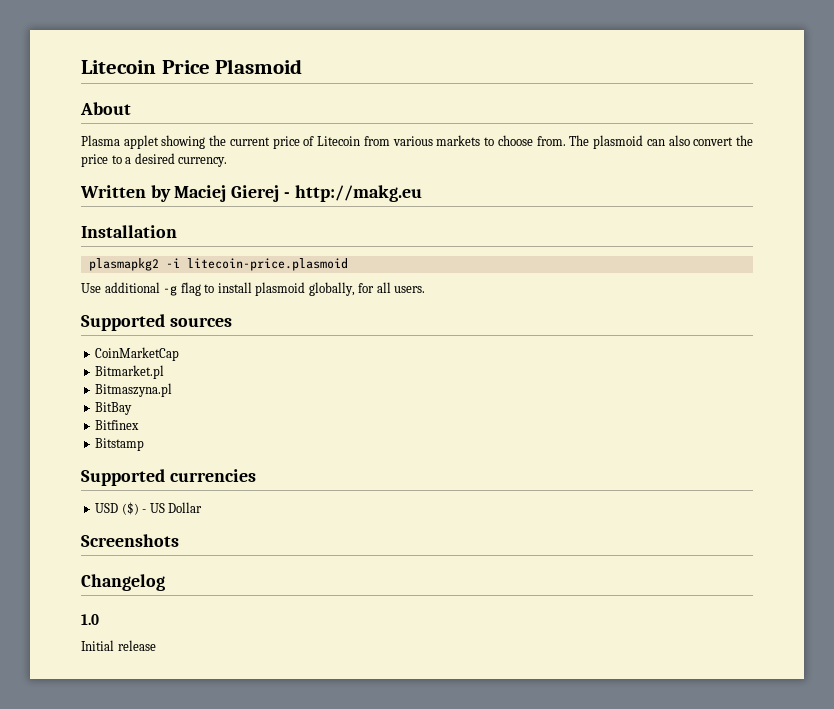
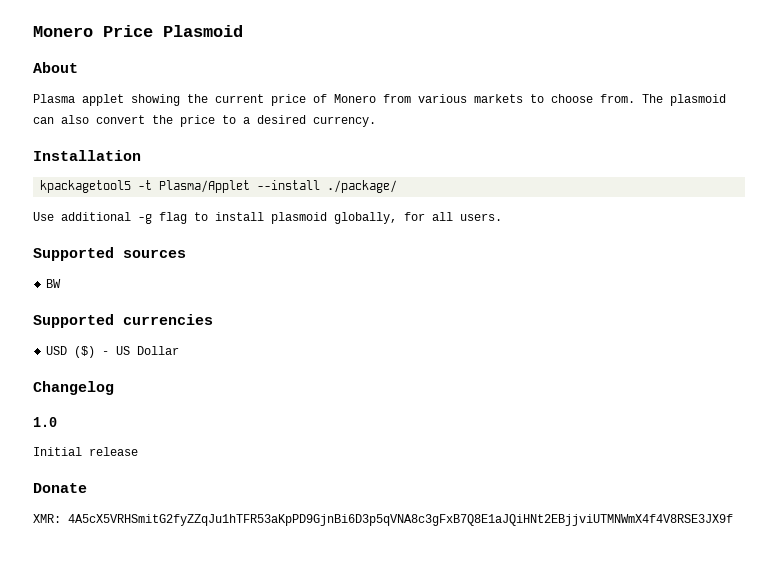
- Litecoin Price Plasmoid
+ Monero Price Plasmoid
- Plasma applet showing the current price of Litecoin from various markets to choose from.
+ Plasma applet showing the current price of Monero from various markets to choose from.
- Written by Maciej Gierej - http://makg.eu
  Installation
- plasmapkg2 -i litecoin-price.plasmoid
+ kpackagetool5 -t Plasma/Applet --install ./package/
- CoinMarketCap
- Bitmarket.pl
- Bitmaszyna.pl
- BitBay
- Bitfinex
- Bitstamp
+ BW
- Screenshots
+ Donate
+ XMR: 4A5cX5VRHSmitG2fyZZqJu1hTFR53aKpPD9GjnBi6D3p5qVNA8c3gFxB7Q8E1aJQiHNt2EBjjviUTMNWmX4f4V8RSE3JX9f

